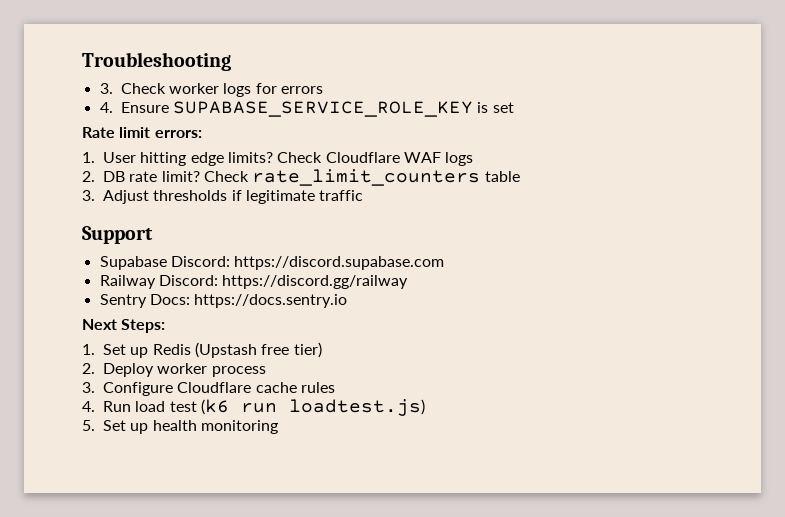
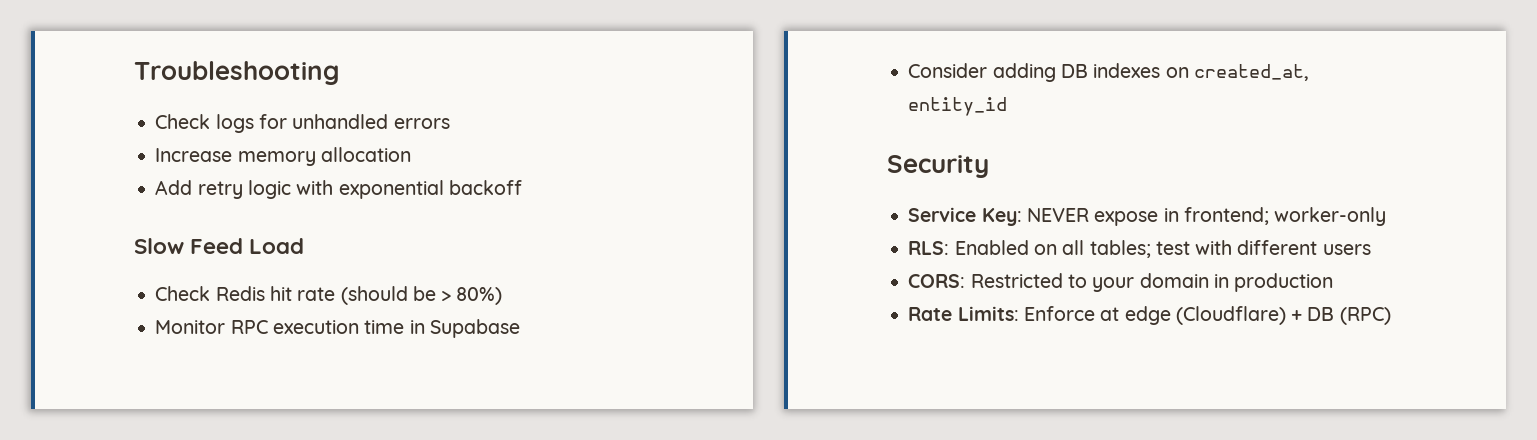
- 3. Check worker logs for errors
+ Check logs for unhandled errors
- 4. Ensure SUPABASE_SERVICE_ROLE_KEY is set
- Rate limit errors:
- 1. User hitting edge limits? Check Cloudflare WAF logs
- 2. DB rate limit? Check rate_limit_counters table
- 3. Adjust thresholds if legitimate traffic
- Support
- Supabase Discord: https://discord.supabase.com
- Railway Discord: https://discord.gg/railway
- Sentry Docs: https://docs.sentry.io
- Next Steps:
- 1. Set up Redis (Upstash free tier)
- 2. Deploy worker process
- 3. Configure Cloudflare cache rules
- 4. Run load test (k6 run loadtest.js)
- 5. Set up health monitoring
+ Increase memory allocation
+ Add retry logic with exponential backoff
+ Slow Feed Load
+ Check Redis hit rate (should be > 80%)
+ Monitor RPC execution time in Supabase
+ Consider adding DB indexes on created_at, entity_id
+ Security
+ Service Key: NEVER expose in frontend; worker-only
+ RLS: Enabled on all tables; test with different users
+ CORS: Restricted to your domain in production
+ Rate Limits: Enforce at edge (Cloudflare) + DB (RPC)

